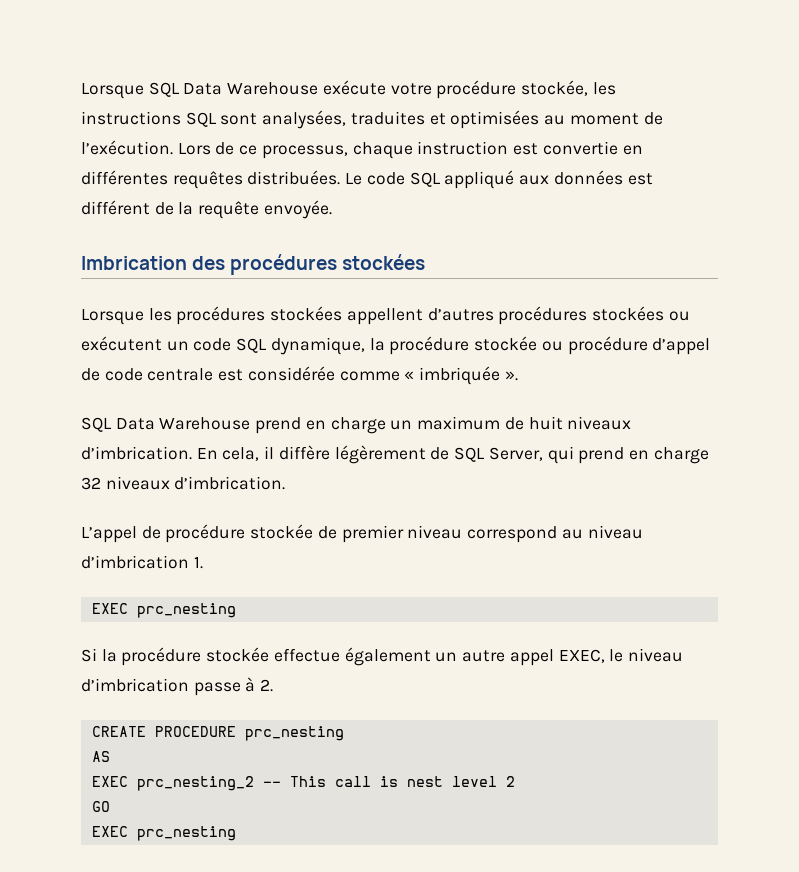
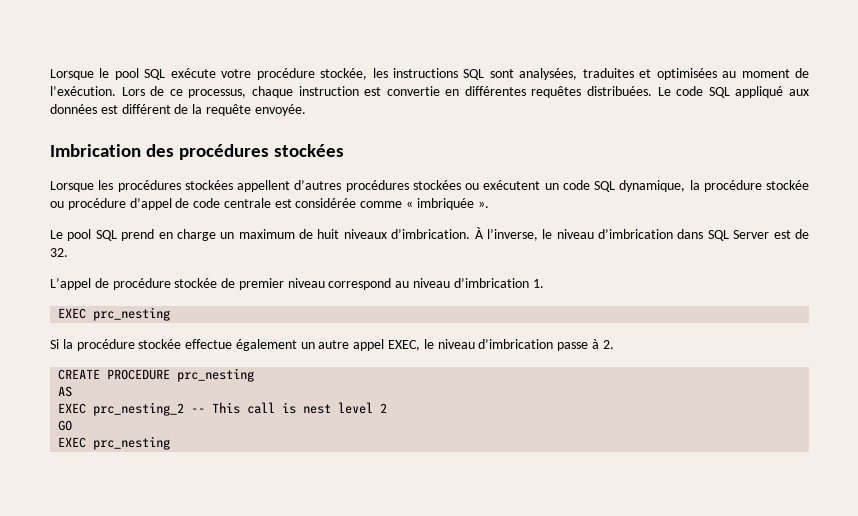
- Lorsque SQL Data Warehouse exécute votre procédure stockée, les instructions SQL sont analysées, traduites et optimisées au moment de l’exécution.
+ Lorsque le pool SQL exécute votre procédure stockée, les instructions SQL sont analysées, traduites et optimisées au moment de l’exécution.
- SQL Data Warehouse prend en charge un maximum de huit niveaux d’imbrication.
+ Le pool SQL prend en charge un maximum de huit niveaux d’imbrication.
- En cela, il diffère légèrement de SQL Server, qui prend en charge 32 niveaux d’imbrication.
+ À l’inverse, le niveau d’imbrication dans SQL Server est de 32.

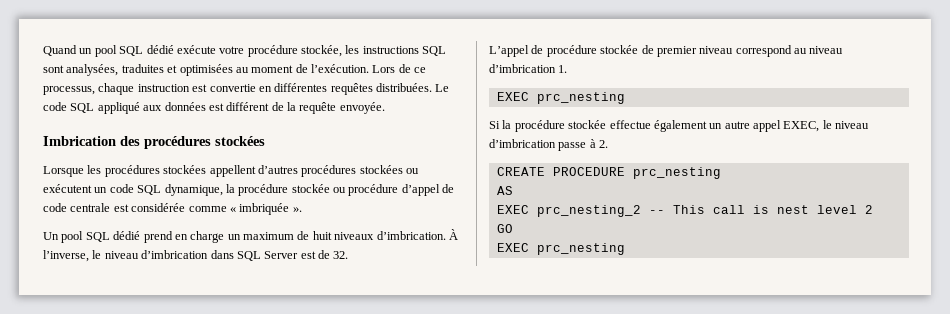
- Lorsque le pool SQL exécute votre procédure stockée, les instructions SQL sont analysées, traduites et optimisées au moment de l’exécution.
+ Quand un pool SQL dédié exécute votre procédure stockée, les instructions SQL sont analysées, traduites et optimisées au moment de l’exécution.
- Le pool SQL prend en charge un maximum de huit niveaux d’imbrication.
+ Un pool SQL dédié prend en charge un maximum de huit niveaux d’imbrication.

